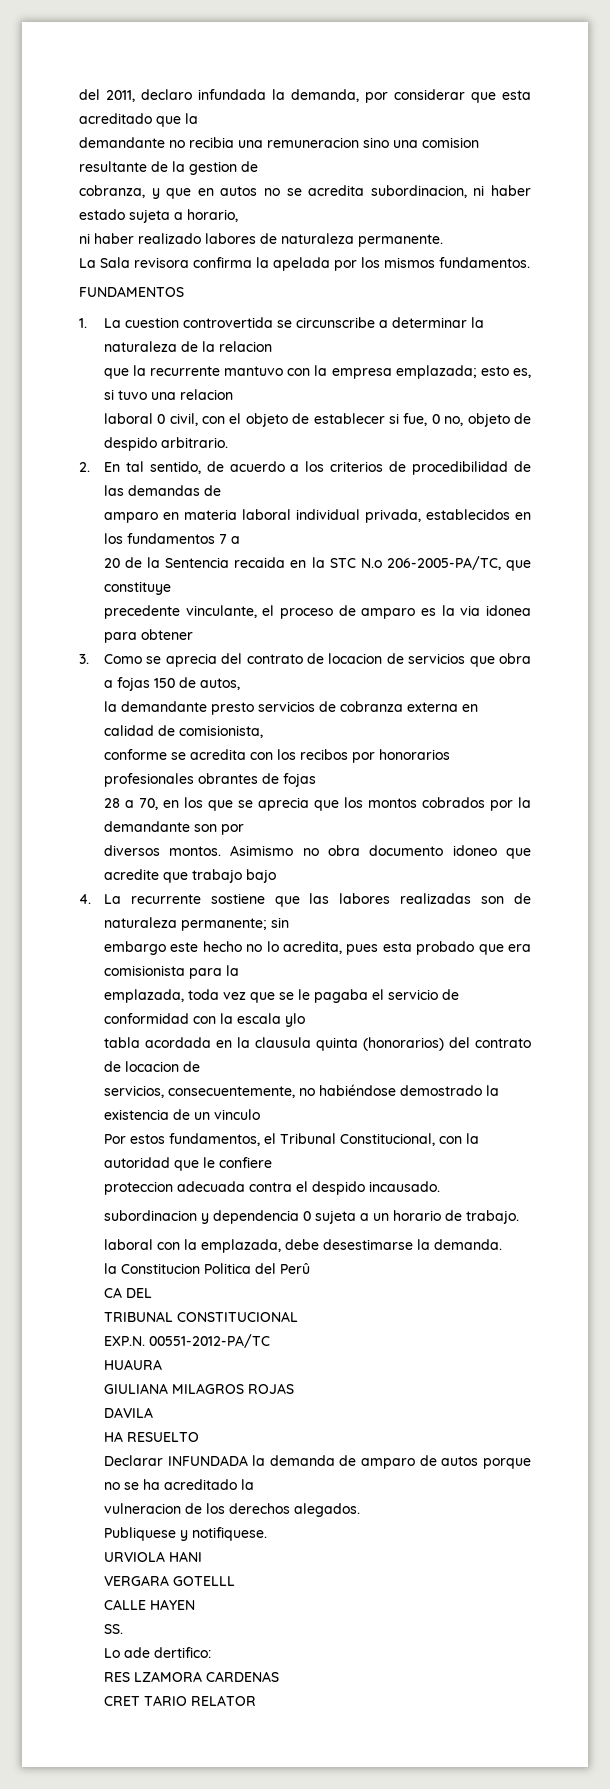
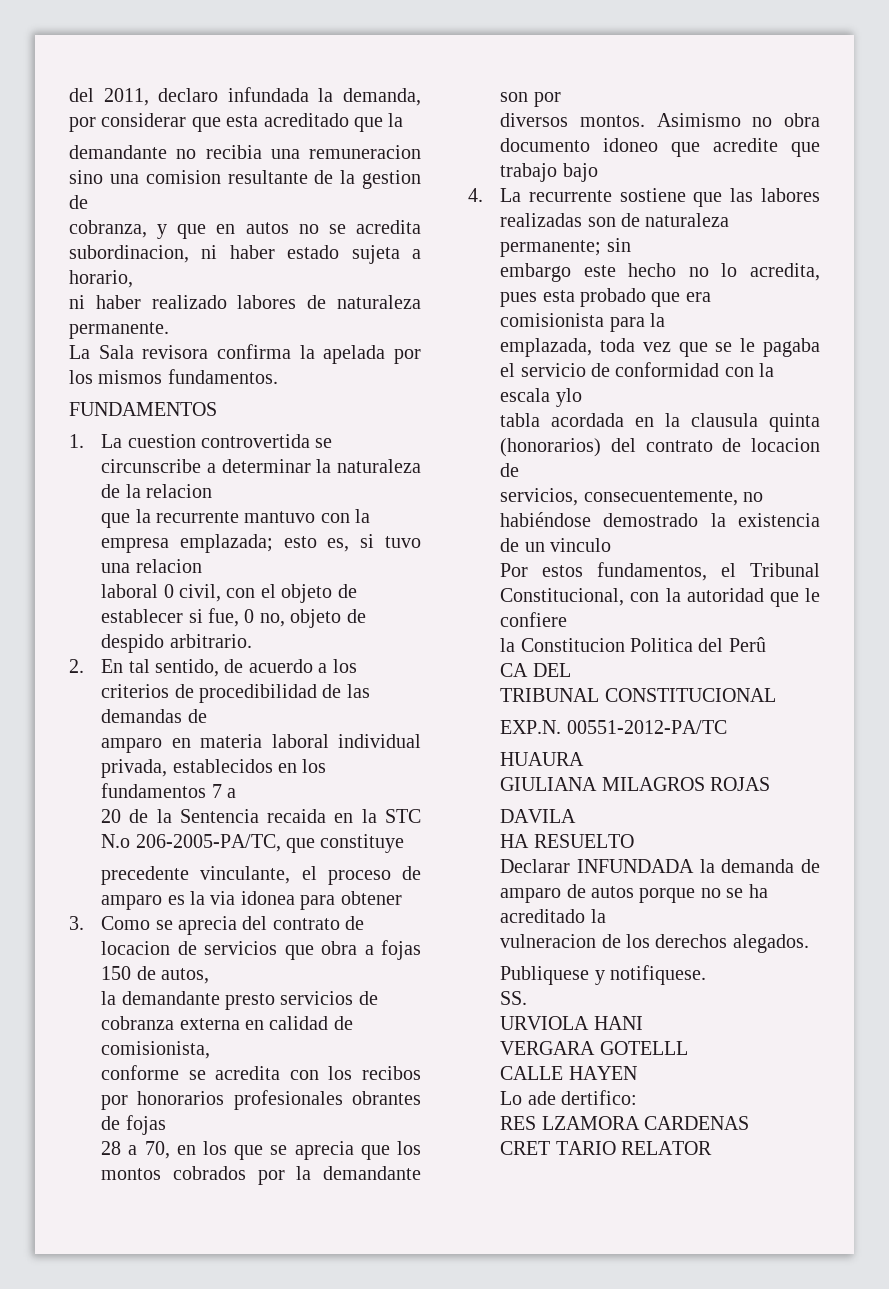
- proteccion adecuada contra el despido incausado.
- subordinacion y dependencia 0 sujeta a un horario de trabajo.
- laboral con la emplazada, debe desestimarse la demanda.
+ SS.
- SS.

